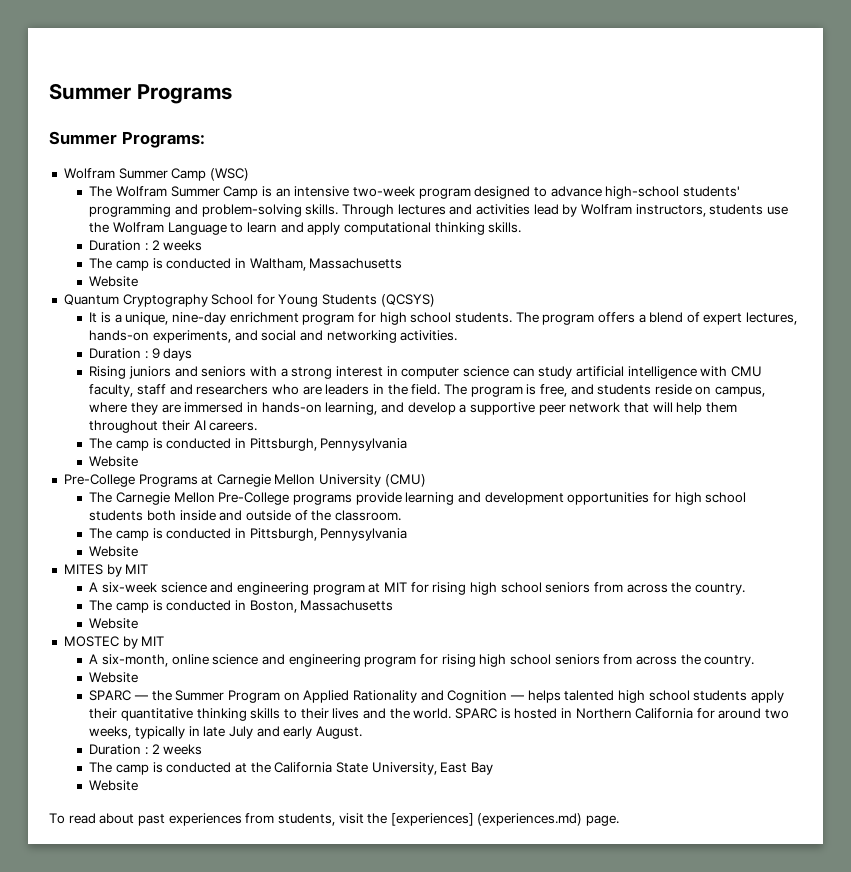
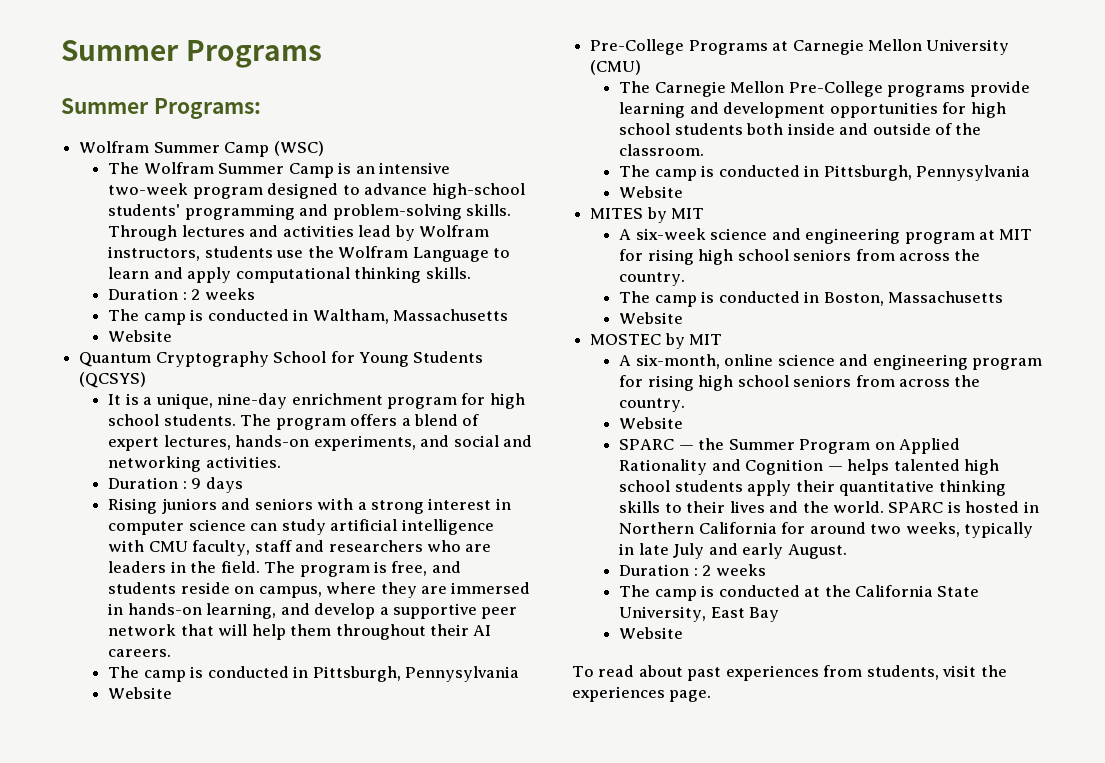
- To read about past experiences from students, visit the [experiences] (experiences.md) page.
+ To read about past experiences from students, visit the experiences page.

